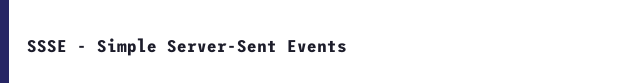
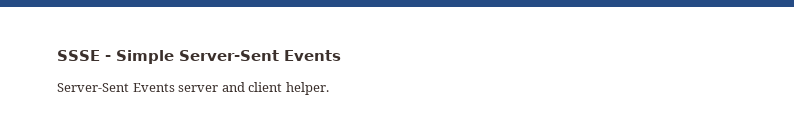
+ Server-Sent Events server and client helper.

